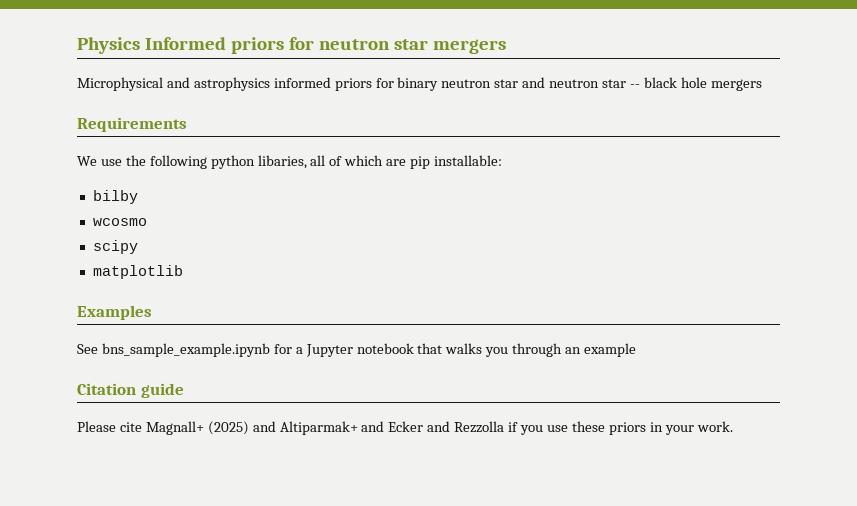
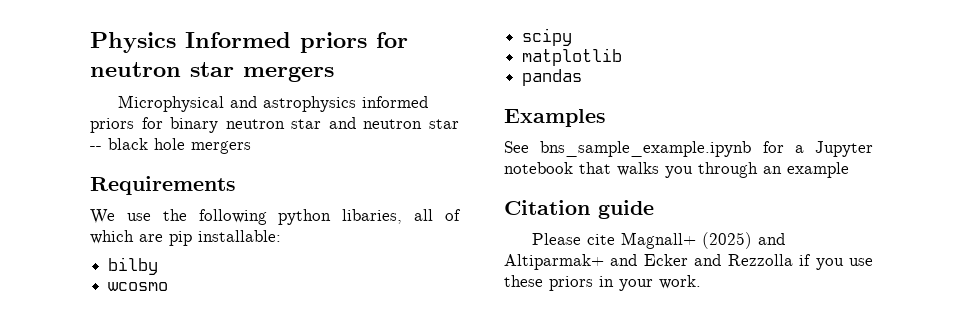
+ pandas

